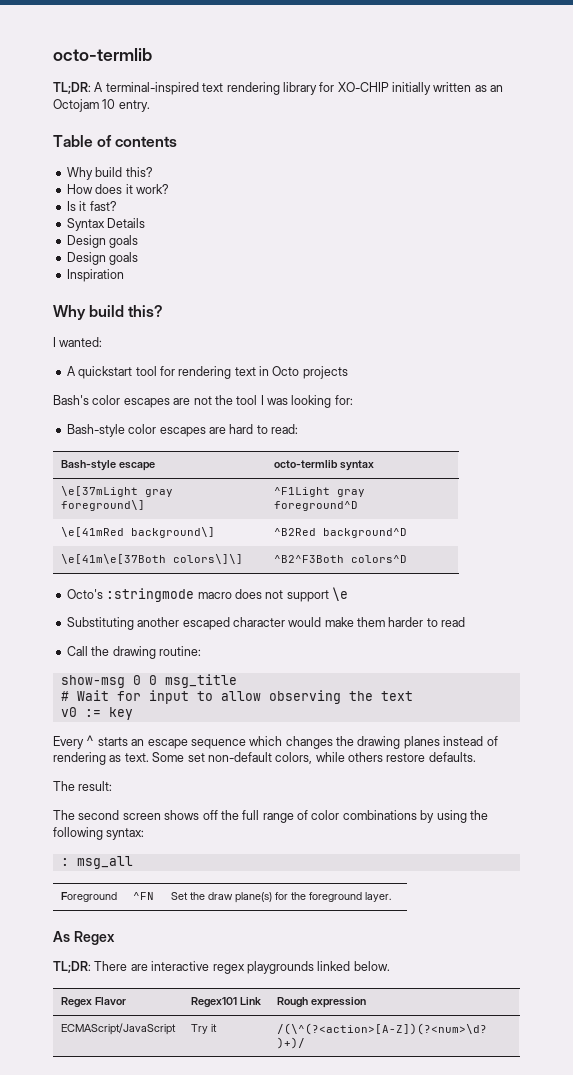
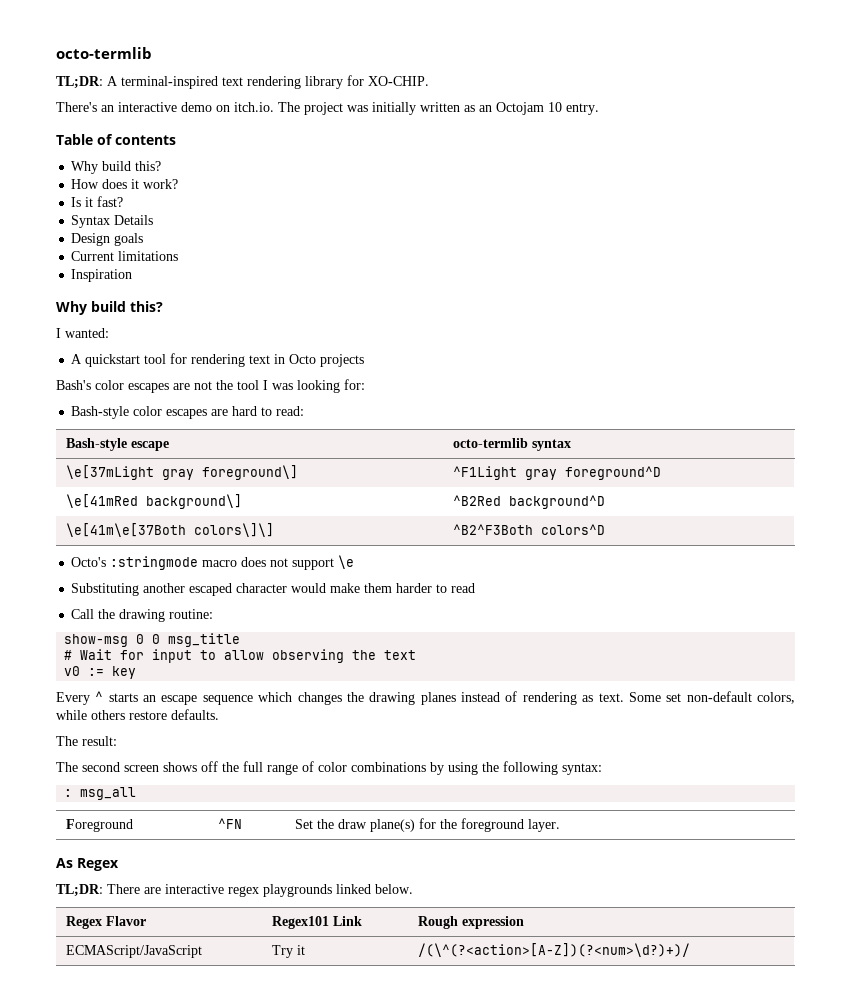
- TL;DR: A terminal-inspired text rendering library for XO-CHIP initially written as an Octojam 10 entry.
+ TL;DR: A terminal-inspired text rendering library for XO-CHIP.
+ There's an interactive demo on itch.io. The project was initially written as an Octojam 10 entry.
  Syntax Details
  Design goals
- Design goals
+ Current limitations

